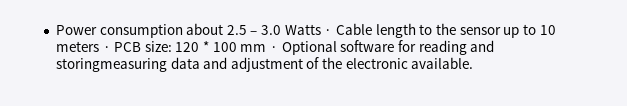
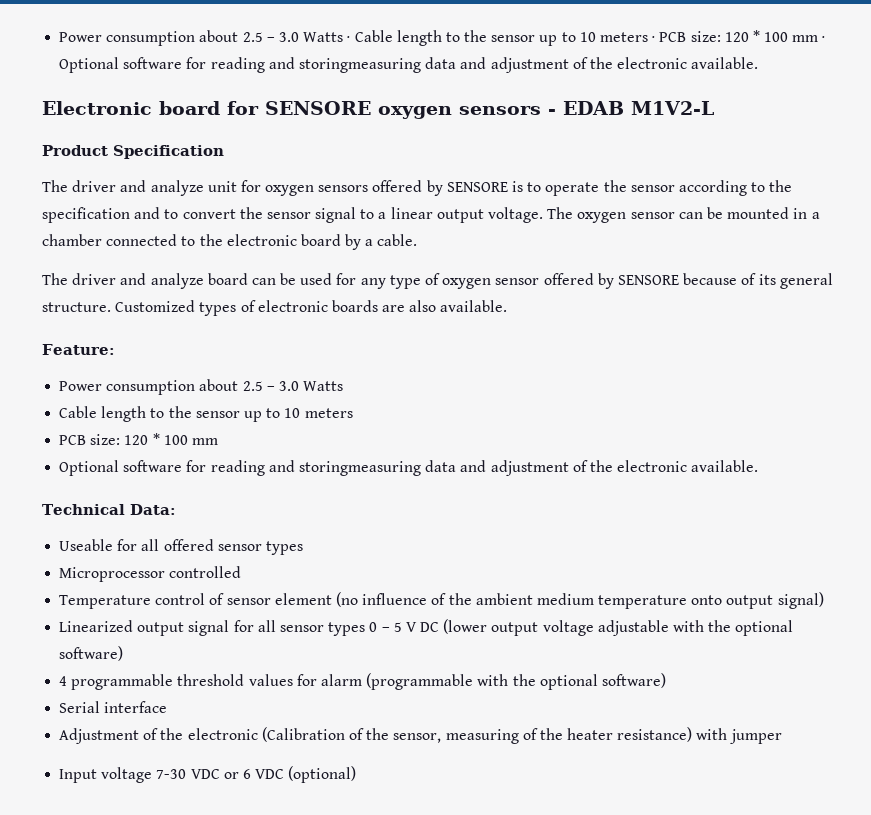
+ Electronic board for SENSORE oxygen sensors - EDAB M1V2-L
+ Product Specification
+ The driver and analyze unit for oxygen sensors offered by SENSORE is to operate the sensor according to the specification and to convert the sensor signal to a linear output voltage. The oxygen sensor can be mounted in a chamber connected to the electronic board by a cable.
+ The driver and analyze board can be used for any type of oxygen sensor offered by SENSORE because of its general structure. Customized types of electronic boards are also available.
+ Feature:
+ Power consumption about 2.5 – 3.0 Watts
+ Cable length to the sensor up to 10 meters
+ PCB size: 120 * 100 mm
+ Optional software for reading and storingmeasuring data and adjustment of the electronic available.
+ Technical Data:
+ Useable for all offered sensor types
+ Microprocessor controlled
+ Temperature control of sensor element (no influence of the ambient medium temperature onto output signal)
+ Linearized output signal for all sensor types 0 – 5 V DC (lower output voltage adjustable with the optional software)
+ 4 programmable threshold values for alarm (programmable with the optional software)
+ Serial interface
+ Adjustment of the electronic (Calibration of the sensor, measuring of the heater resistance) with jumper
+ Input voltage 7-30 VDC or 6 VDC (optional)

